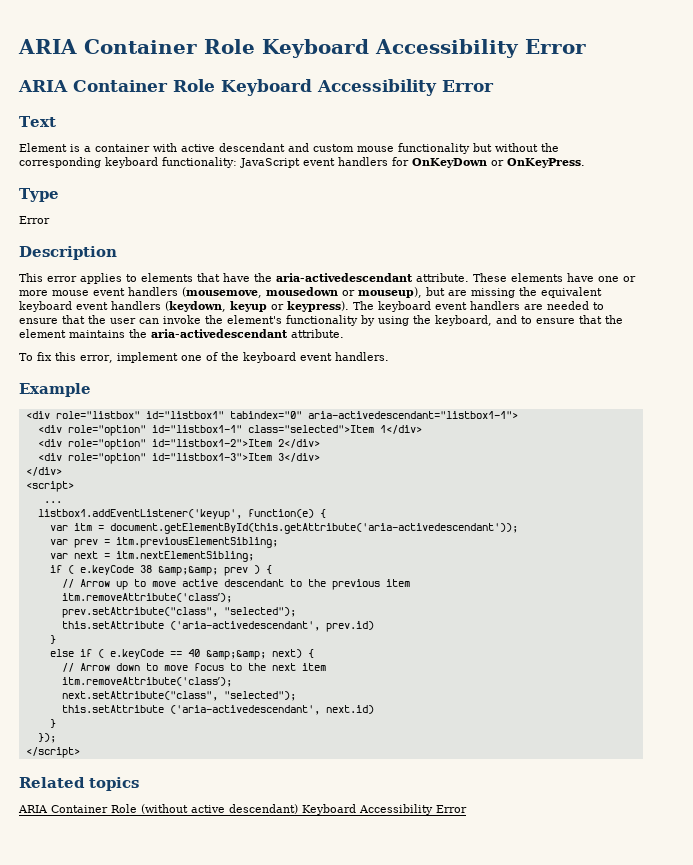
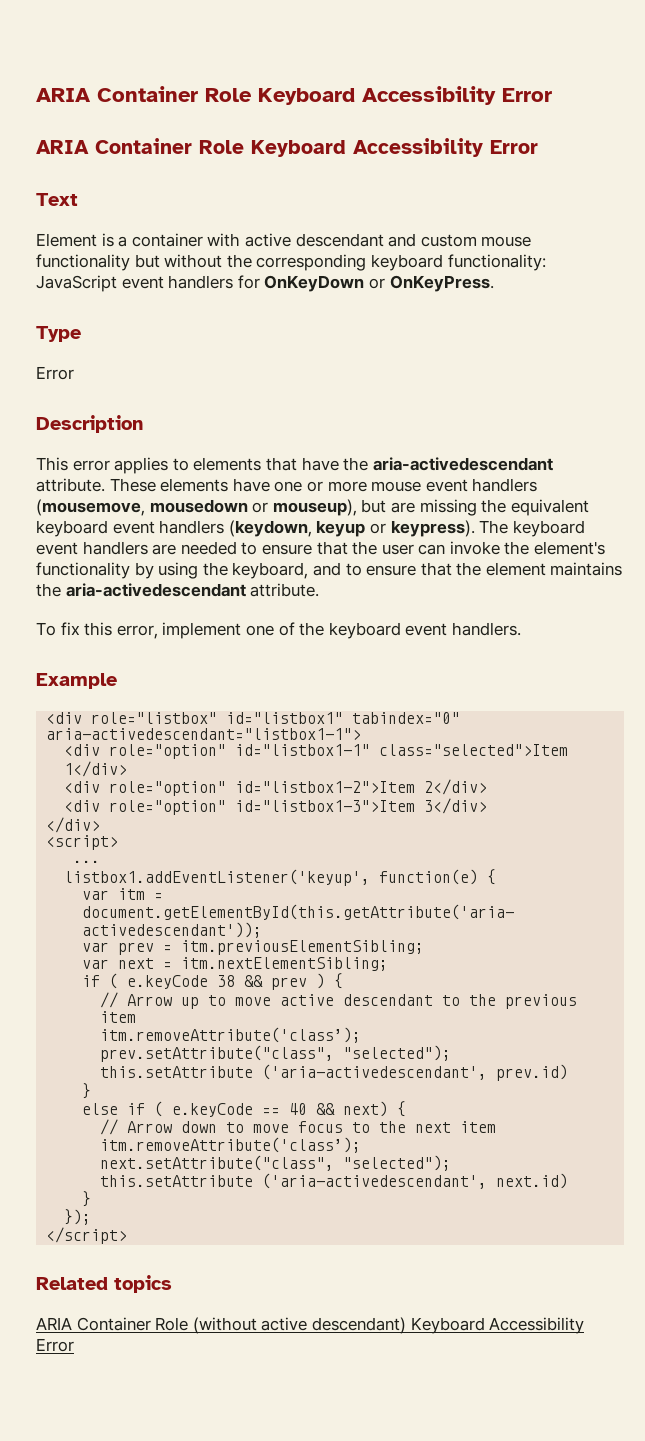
- if ( e.keyCode 38 &amp;&amp; prev ) {
+ if ( e.keyCode 38 && prev ) {
- else if ( e.keyCode == 40 &amp;&amp; next) {
+ else if ( e.keyCode == 40 && next) {

